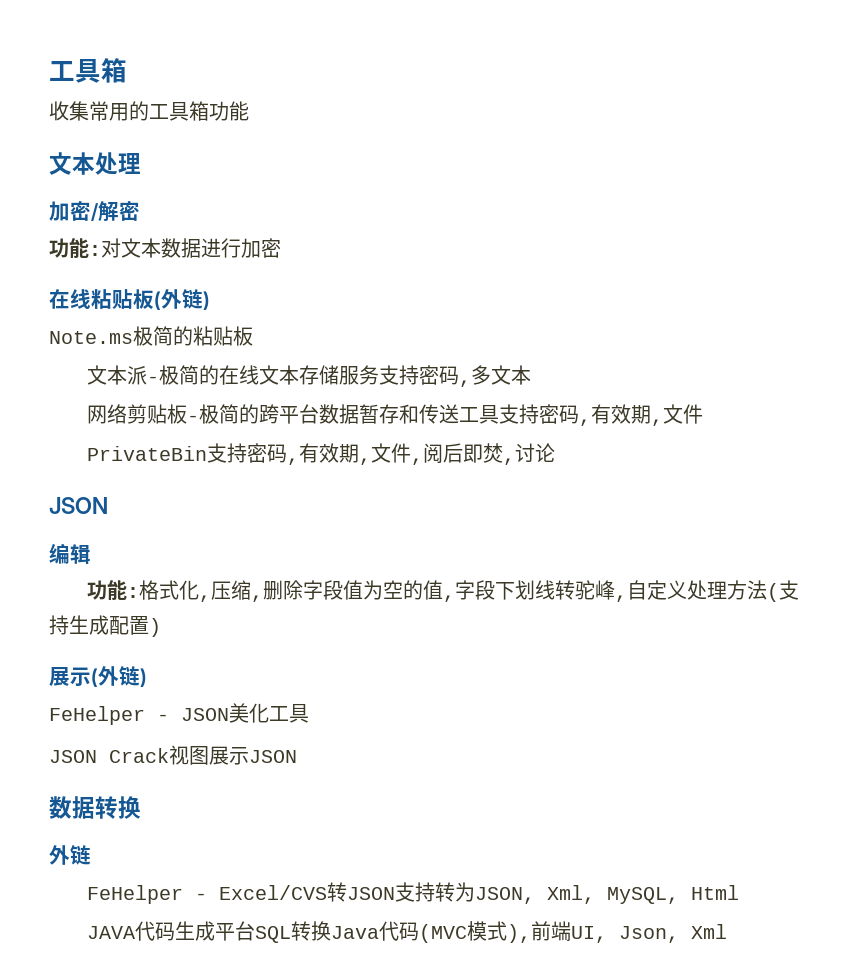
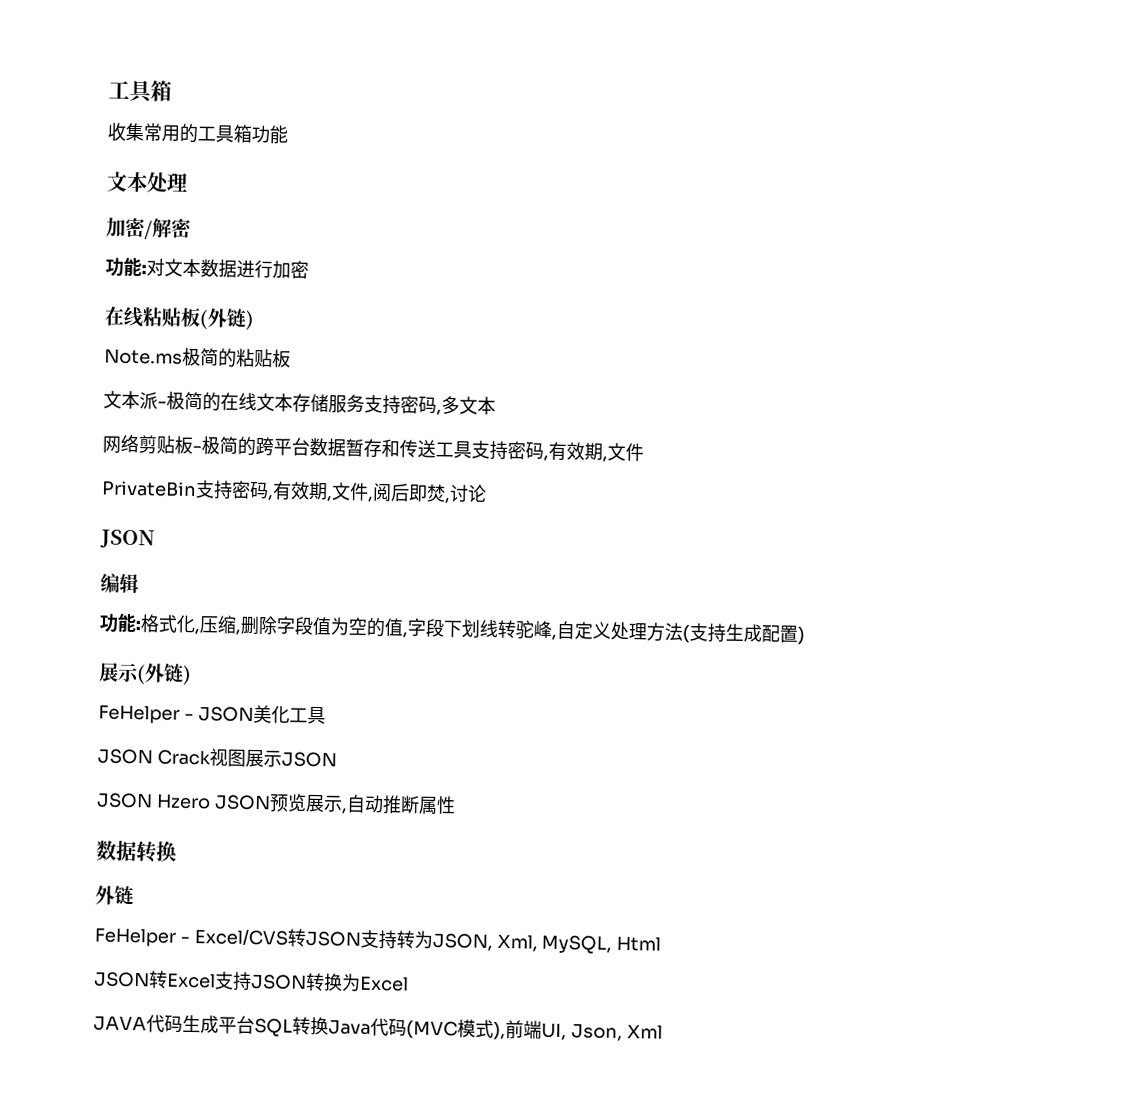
+ JSON Hzero JSON预览展示,自动推断属性
+ JSON转Excel支持JSON转换为Excel

